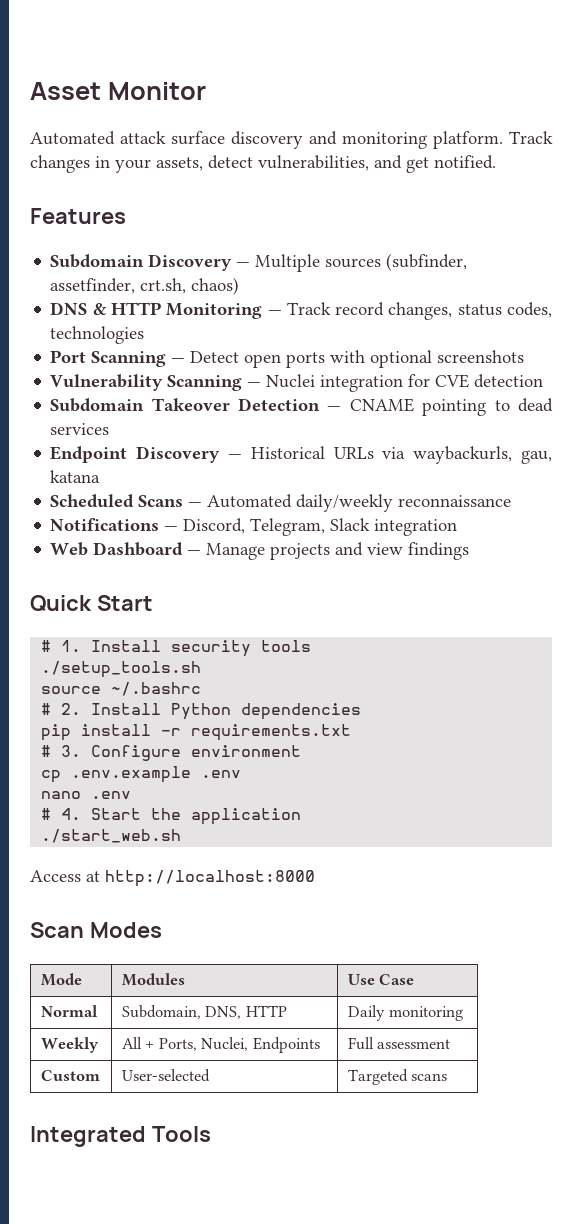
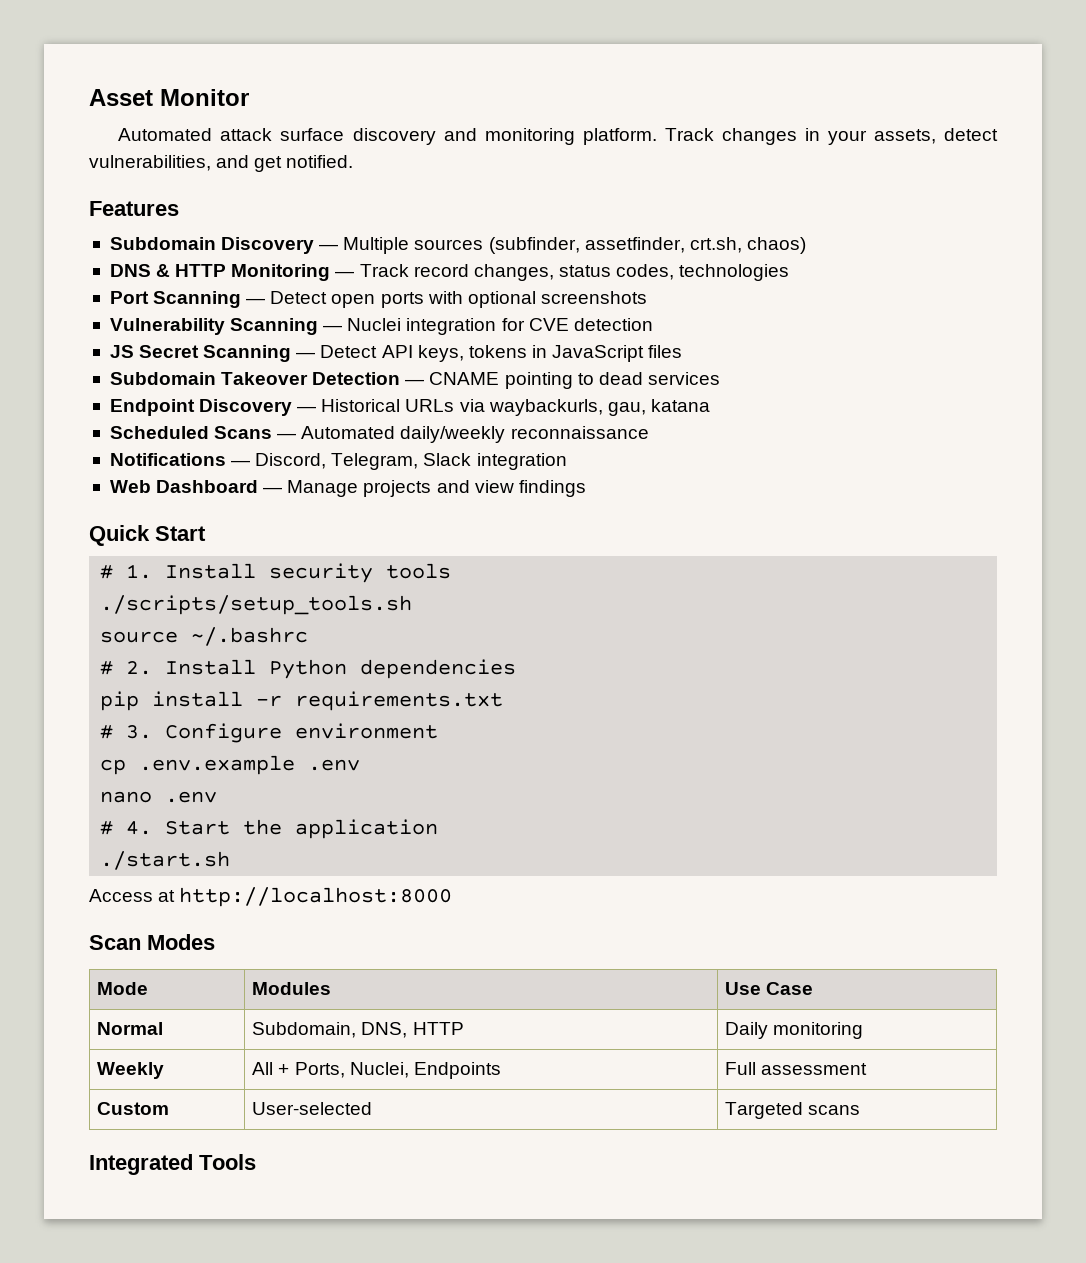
+ JS Secret Scanning — Detect API keys, tokens in JavaScript files
- ./setup_tools.sh
+ ./scripts/setup_tools.sh
- ./start_web.sh
+ ./start.sh

